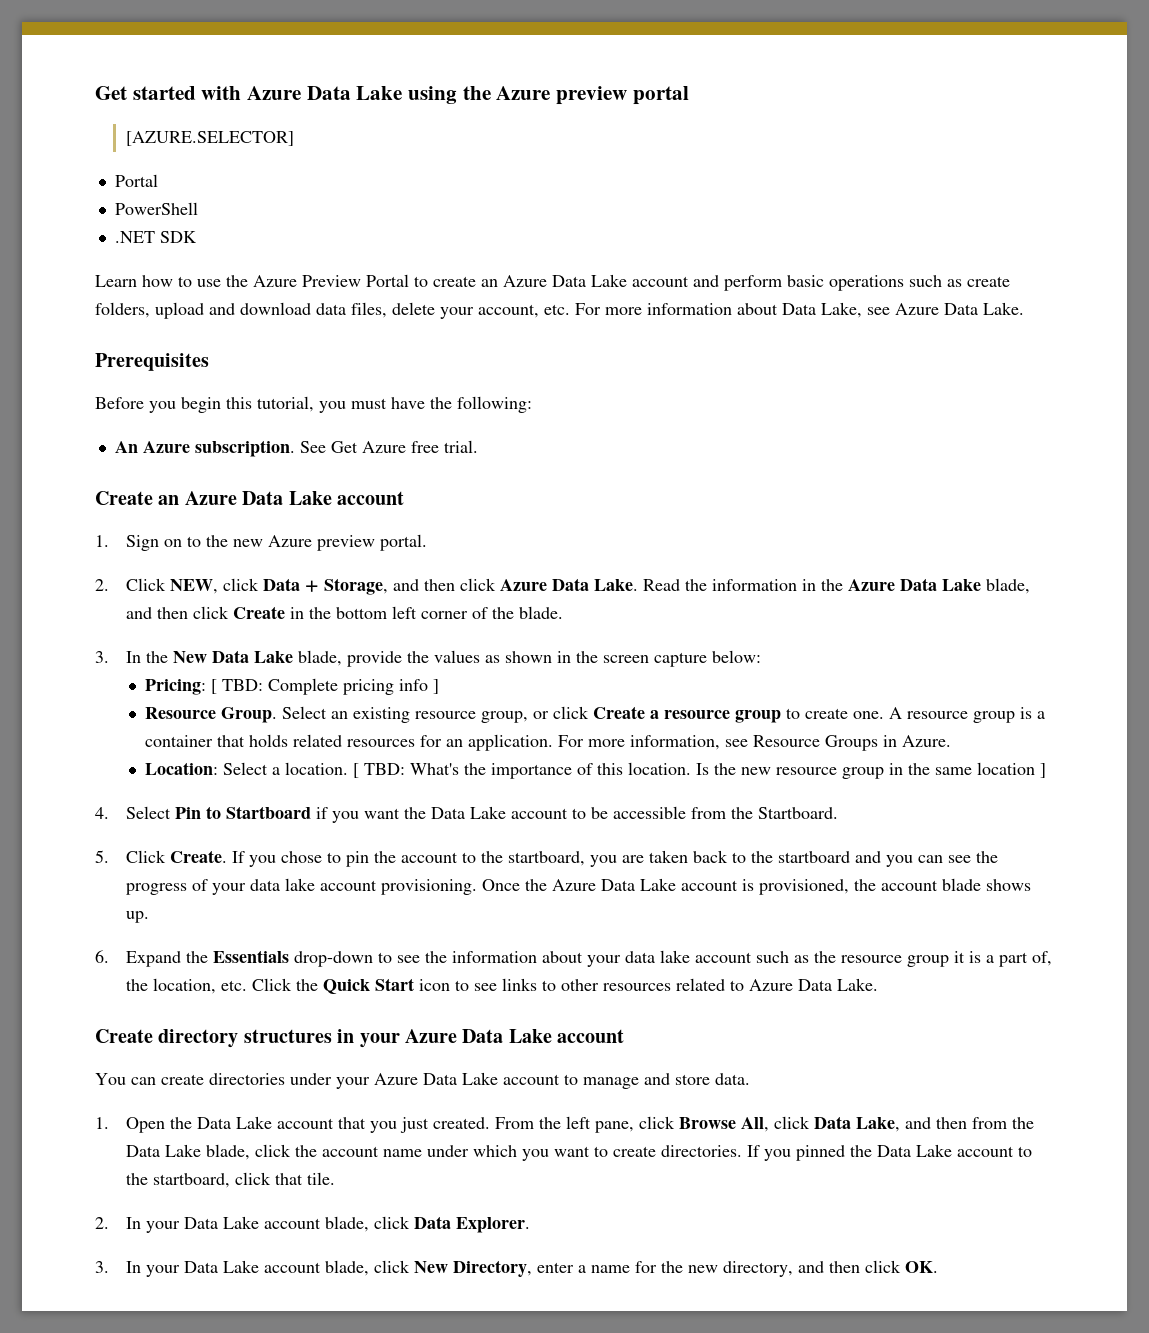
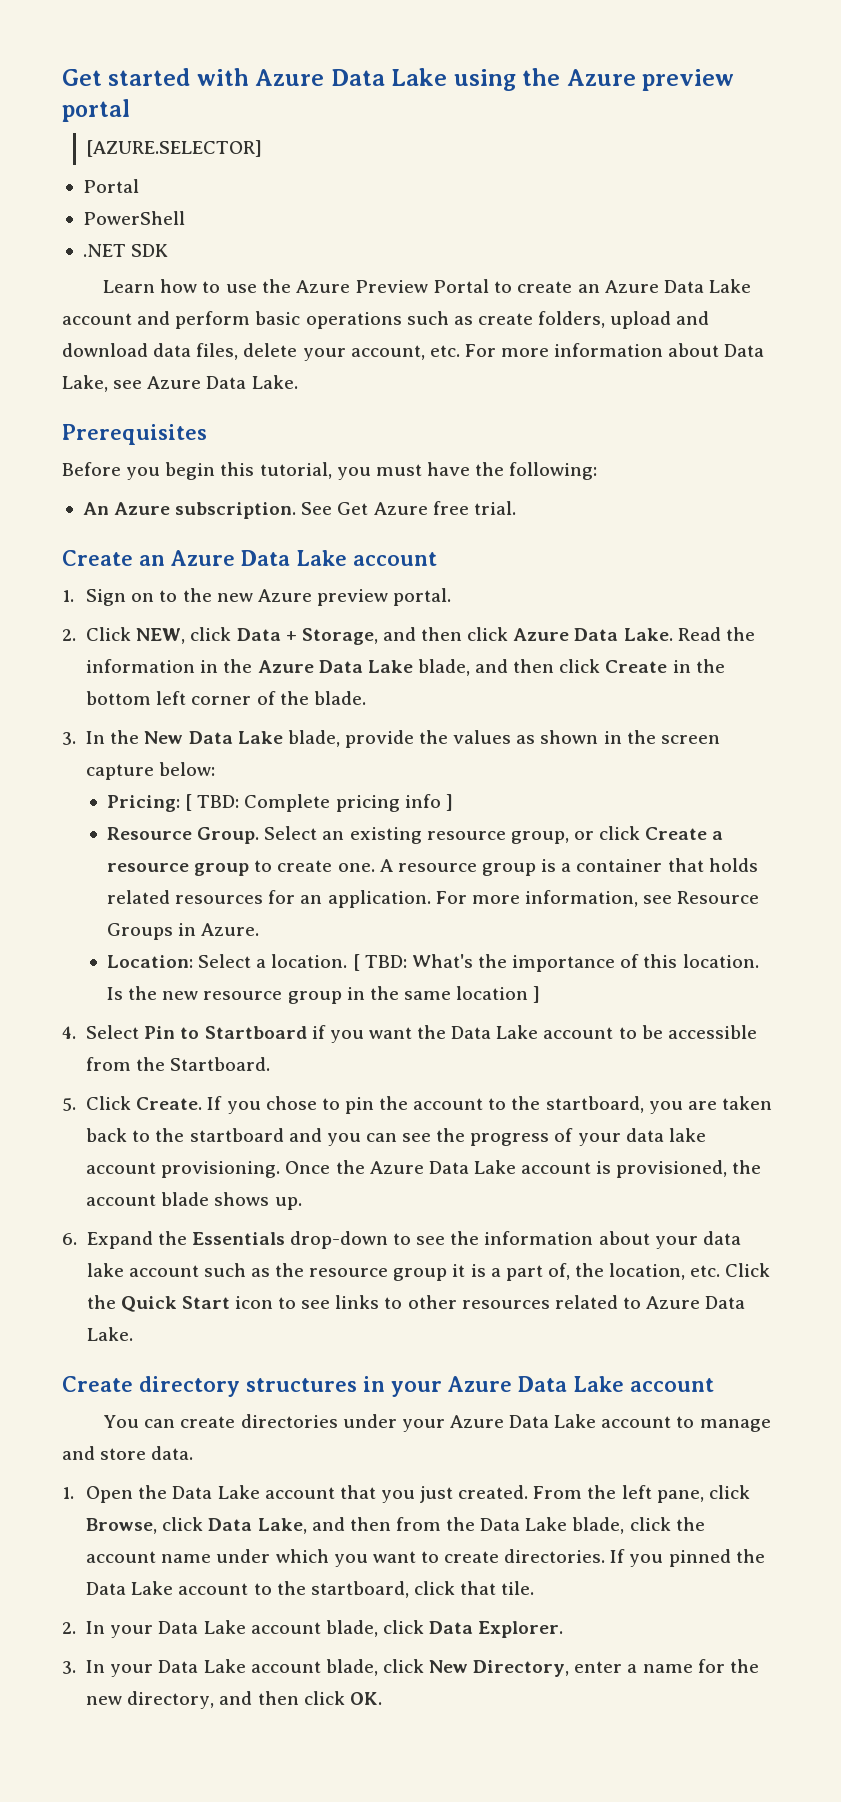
- From the left pane, click Browse All, click Data Lake, and then from the Data Lake blade, click the account name under which you want to create directories.
+ From the left pane, click Browse, click Data Lake, and then from the Data Lake blade, click the account name under which you want to create directories.

